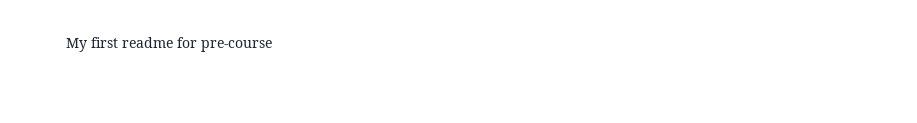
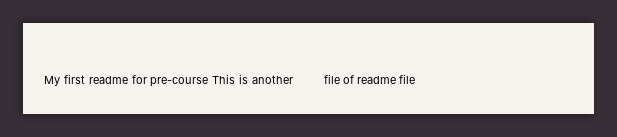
- My first readme for pre-course
+ My first readme for pre-course This is another file of readme file

